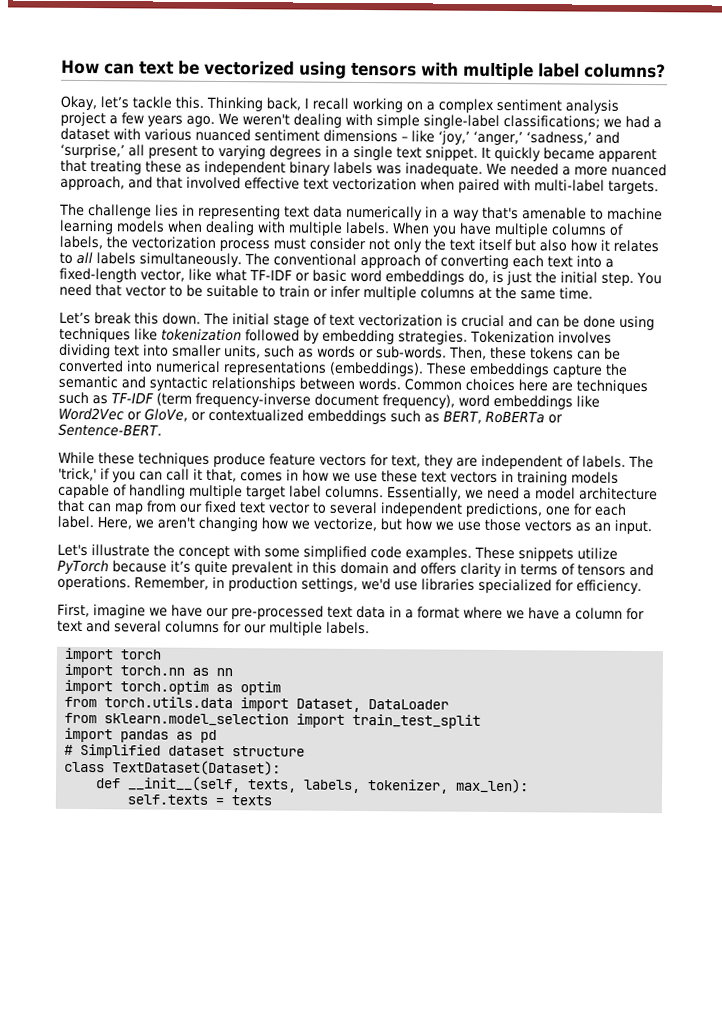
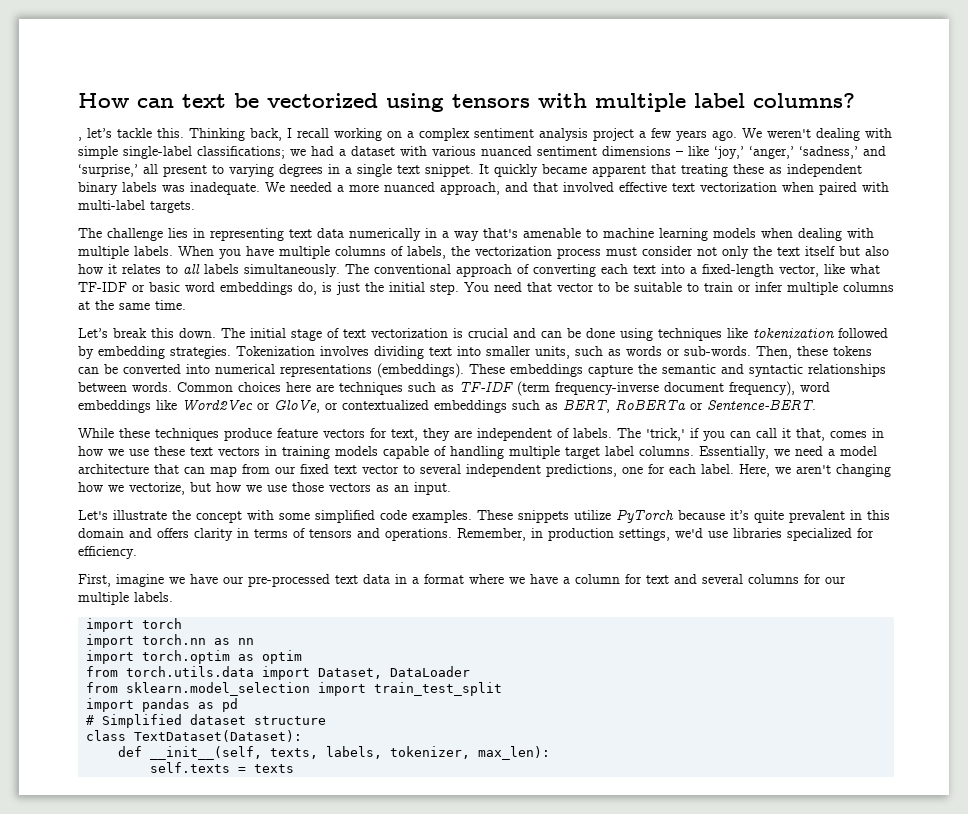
- Okay, let’s tackle this.
+ , let’s tackle this.

